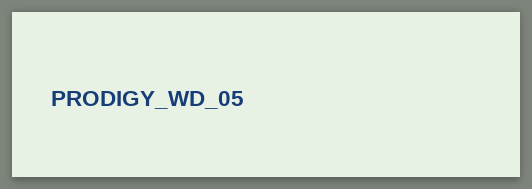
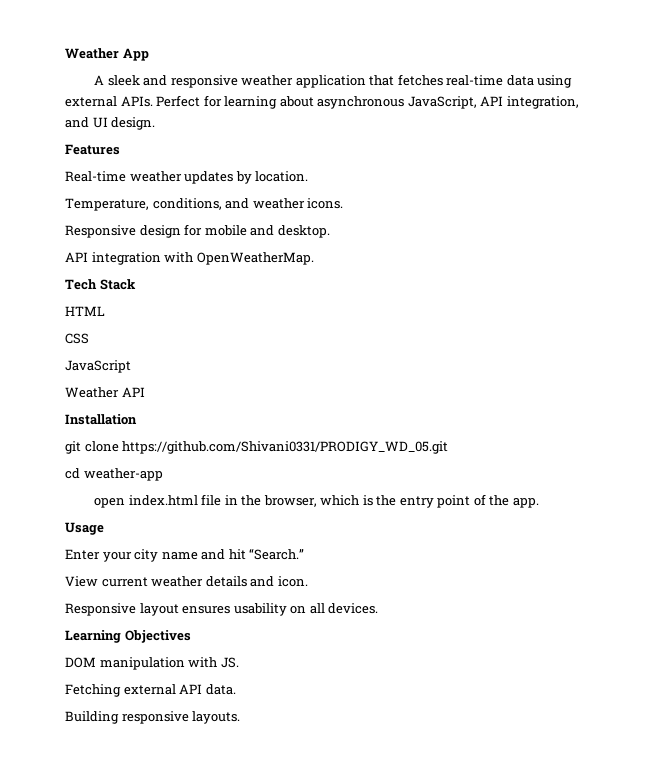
- PRODIGY_WD_05
+ Weather App
+ A sleek and responsive weather application that fetches real-time data using external APIs. Perfect for learning about asynchronous JavaScript, API integration, and UI design.
+ Features
+ Real-time weather updates by location.
+ Temperature, conditions, and weather icons.
+ Responsive design for mobile and desktop.
+ API integration with OpenWeatherMap.
+ Tech Stack
+ HTML
+ CSS
+ JavaScript
+ Weather API
+ Installation
+ git clone https://github.com/Shivani0331/PRODIGY_WD_05.git
+ cd weather-app
+ open index.html file in the browser, which is the entry point of the app.
+ Usage
+ Enter your city name and hit “Search.”
+ View current weather details and icon.
+ Responsive layout ensures usability on all devices.
+ Learning Objectives
+ DOM manipulation with JS.
+ Fetching external API data.
+ Building responsive layouts.

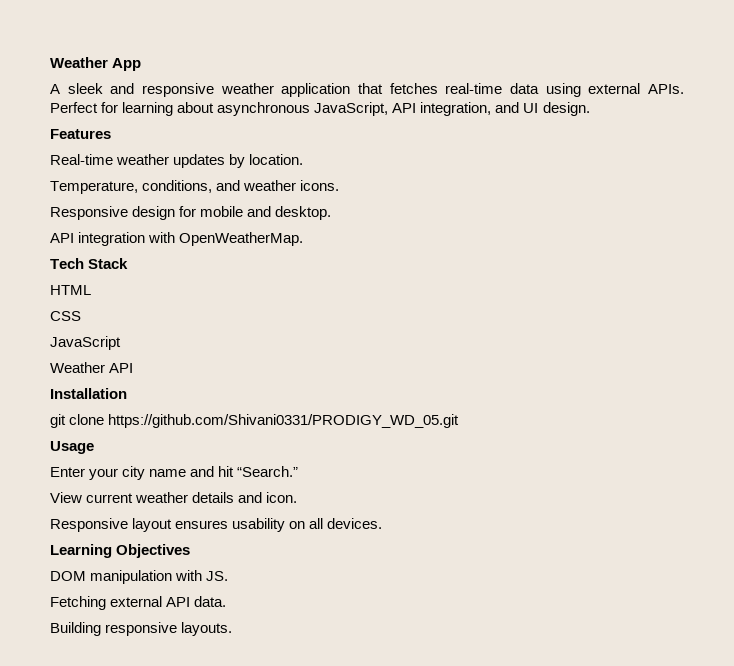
- cd weather-app
- open index.html file in the browser, which is the entry point of the app.

